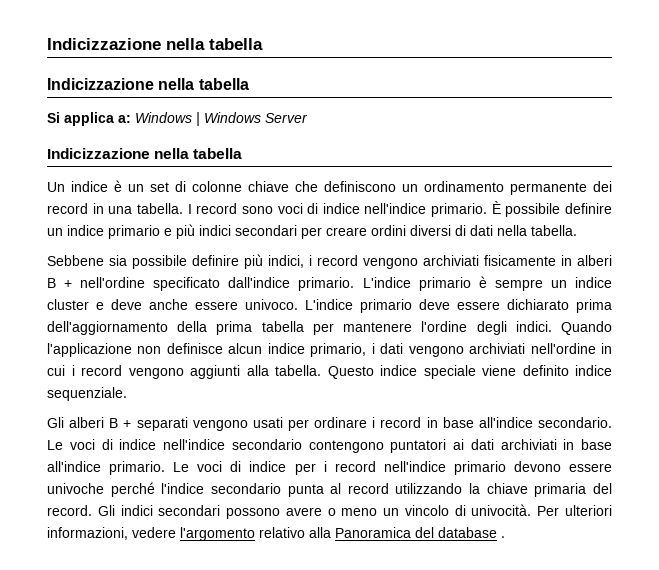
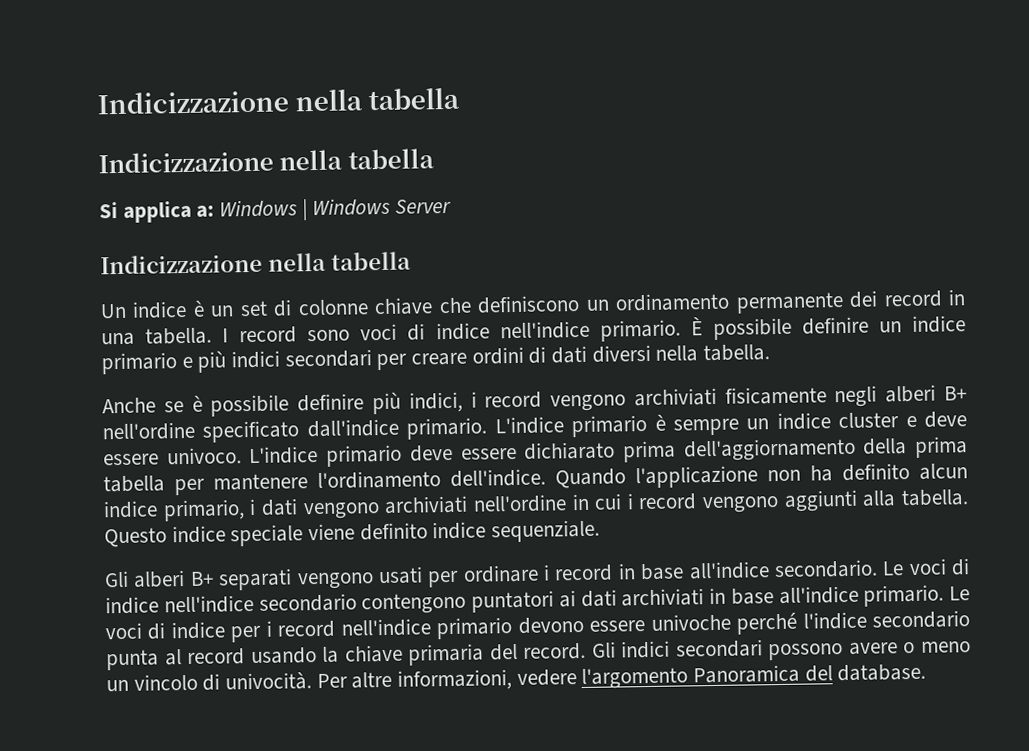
- È possibile definire un indice primario e più indici secondari per creare ordini diversi di dati nella tabella.
+ È possibile definire un indice primario e più indici secondari per creare ordini di dati diversi nella tabella.
- Sebbene sia possibile definire più indici, i record vengono archiviati fisicamente in alberi B + nell'ordine specificato dall'indice primario.
+ Anche se è possibile definire più indici, i record vengono archiviati fisicamente negli alberi B+ nell'ordine specificato dall'indice primario.
- L'indice primario è sempre un indice cluster e deve anche essere univoco.
+ L'indice primario è sempre un indice cluster e deve essere univoco.
- L'indice primario deve essere dichiarato prima dell'aggiornamento della prima tabella per mantenere l'ordine degli indici.
+ L'indice primario deve essere dichiarato prima dell'aggiornamento della prima tabella per mantenere l'ordinamento dell'indice.
- Quando l'applicazione non definisce alcun indice primario, i dati vengono archiviati nell'ordine in cui i record vengono aggiunti alla tabella.
+ Quando l'applicazione non ha definito alcun indice primario, i dati vengono archiviati nell'ordine in cui i record vengono aggiunti alla tabella.
- Gli alberi B + separati vengono usati per ordinare i record in base all'indice secondario.
+ Gli alberi B+ separati vengono usati per ordinare i record in base all'indice secondario.
- Le voci di indice per i record nell'indice primario devono essere univoche perché l'indice secondario punta al record utilizzando la chiave primaria del record.
+ Le voci di indice per i record nell'indice primario devono essere univoche perché l'indice secondario punta al record usando la chiave primaria del record.
- Per ulteriori informazioni, vedere l'argomento relativo alla Panoramica del database .
+ Per altre informazioni, vedere l'argomento Panoramica del database.

